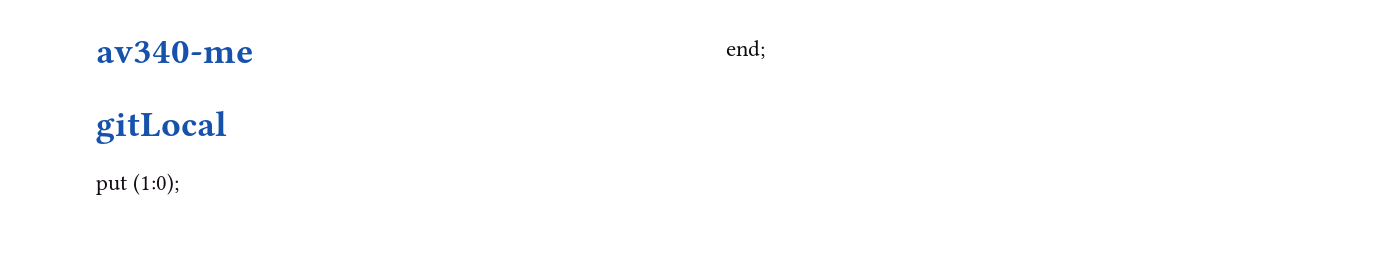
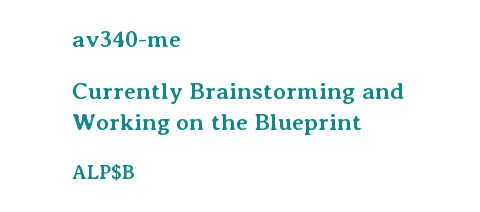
- gitLocal
- put (1:0);
- end;
+ Currently Brainstorming and Working on the Blueprint
+ ALP$B

